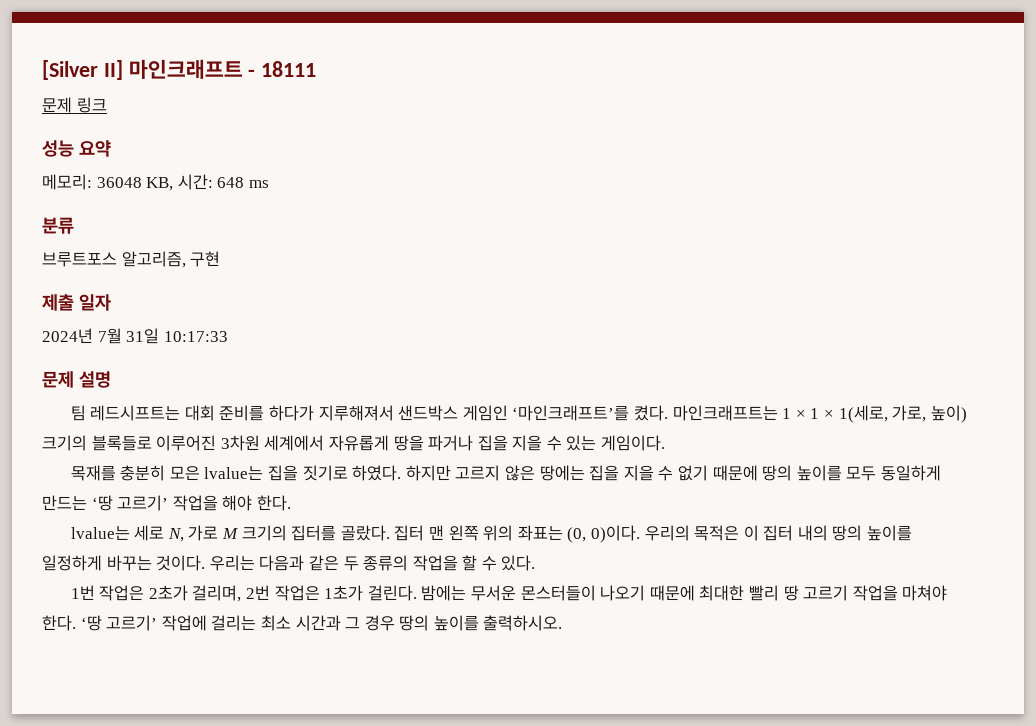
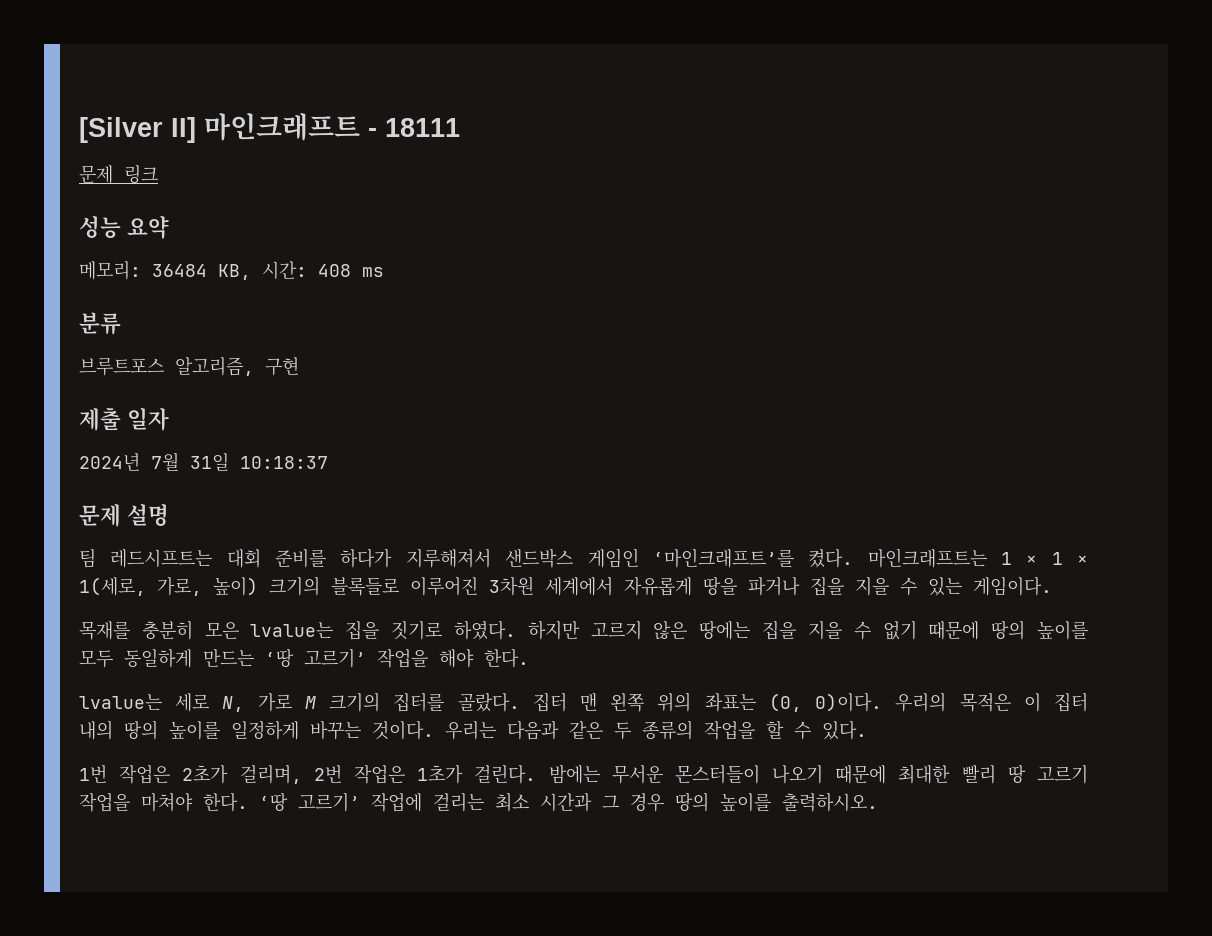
- 메모리: 36048 KB, 시간: 648 ms
+ 메모리: 36484 KB, 시간: 408 ms
- 2024년 7월 31일 10:17:33
+ 2024년 7월 31일 10:18:37

